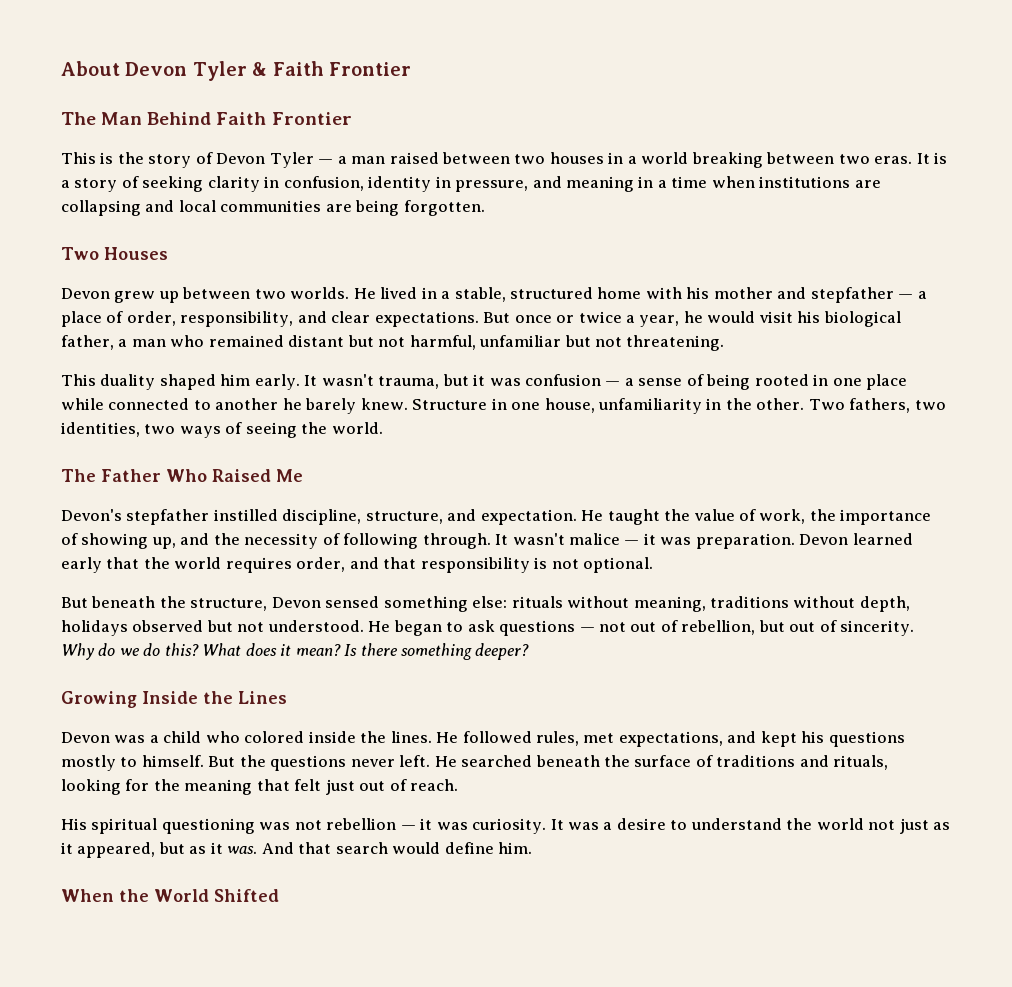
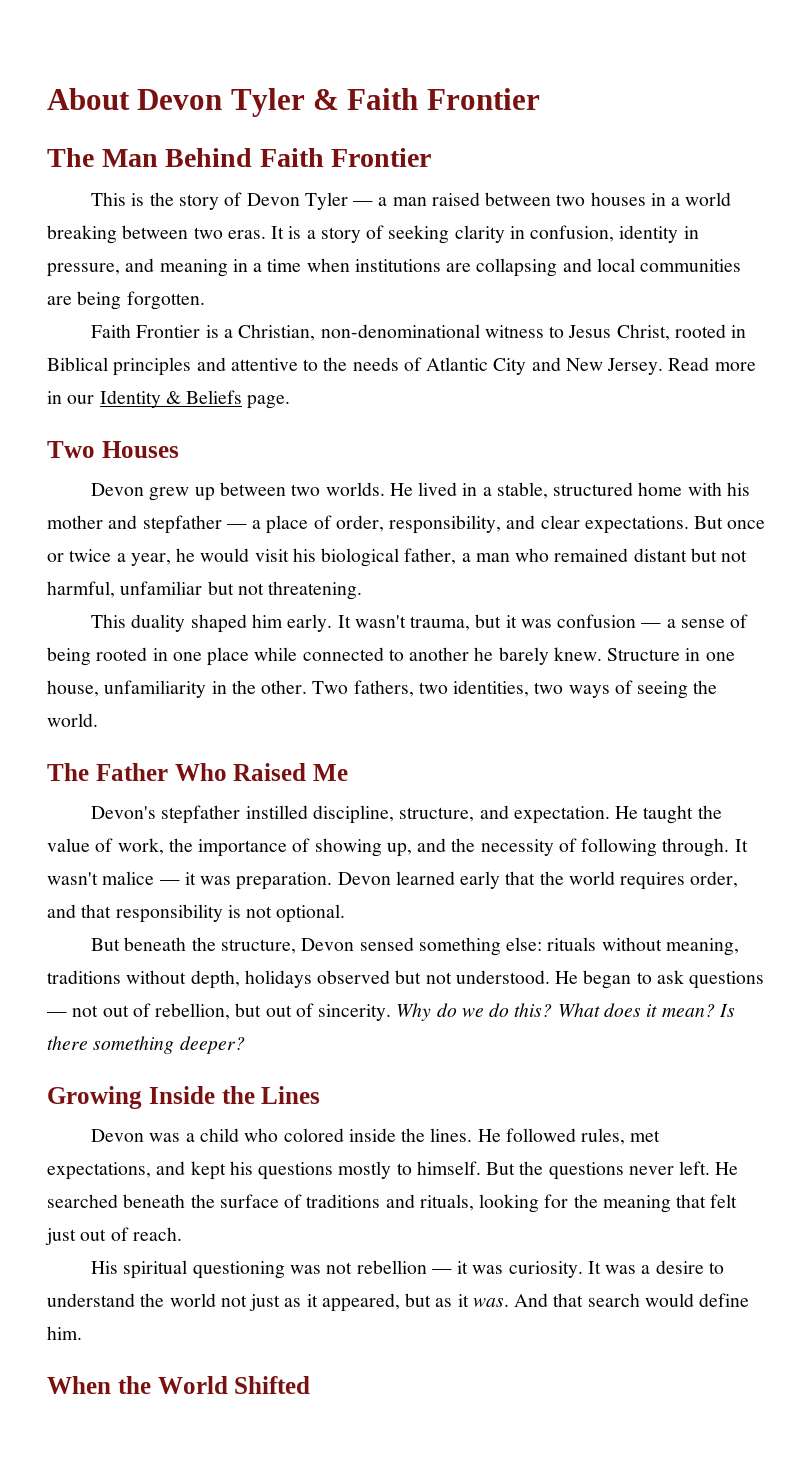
+ Faith Frontier is a Christian, non-denominational witness to Jesus Christ, rooted in Biblical principles and attentive to the needs of Atlantic City and New Jersey. Read more in our Identity & Beliefs page.

